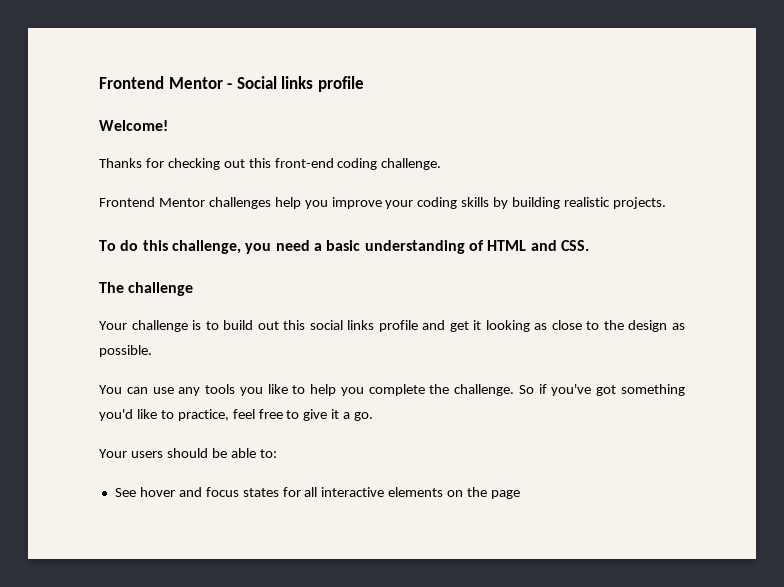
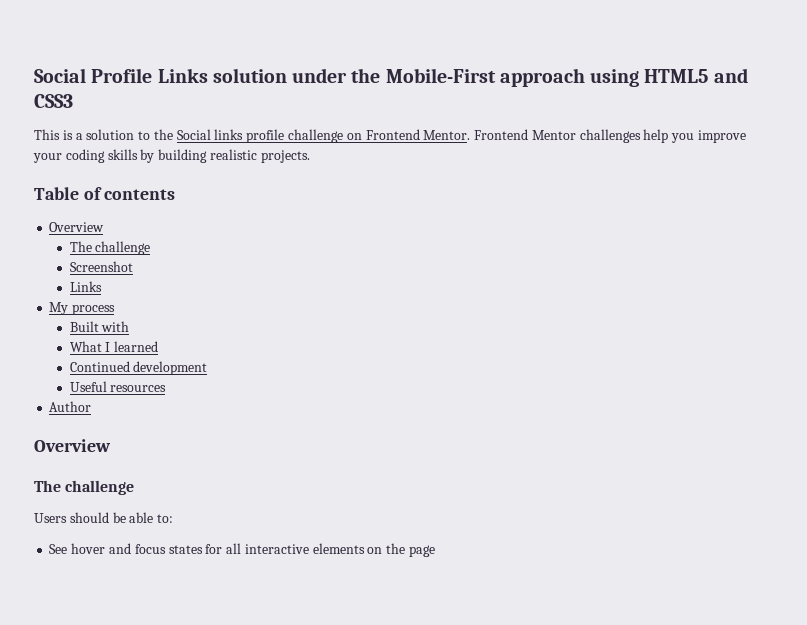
- Frontend Mentor - Social links profile
- Welcome!
- Thanks for checking out this front-end coding challenge.
- Frontend Mentor challenges help you improve your coding skills by building realistic projects.
+ Social Profile Links solution under the Mobile-First approach using HTML5 and CSS3
+ This is a solution to the Social links profile challenge on Frontend Mentor. Frontend Mentor challenges help you improve your coding skills by building realistic projects.
- To do this challenge, you need a basic understanding of HTML and CSS.
+ Table of contents
+ Overview
  The challenge
- Your challenge is to build out this social links profile and get it looking as close to the design as possible.
- You can use any tools you like to help you complete the challenge. So if you've got something you'd like to practice, feel free to give it a go.
- Your users should be able to:
+ Screenshot
+ Links
+ My process
+ Built with
+ What I learned
+ Continued development
+ Useful resources
+ Author
+ Overview
+ The challenge
+ Users should be able to:

